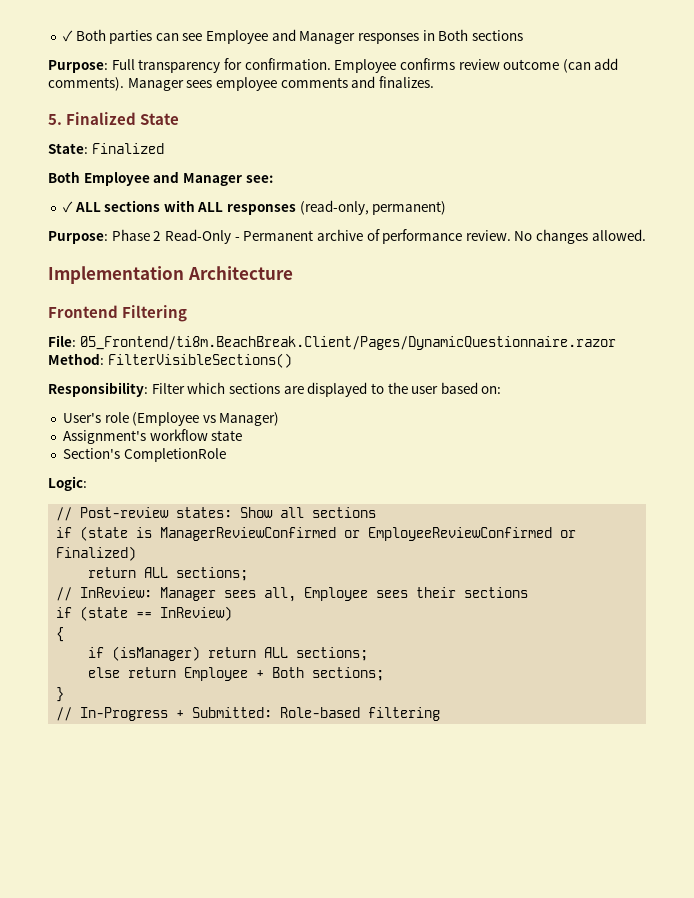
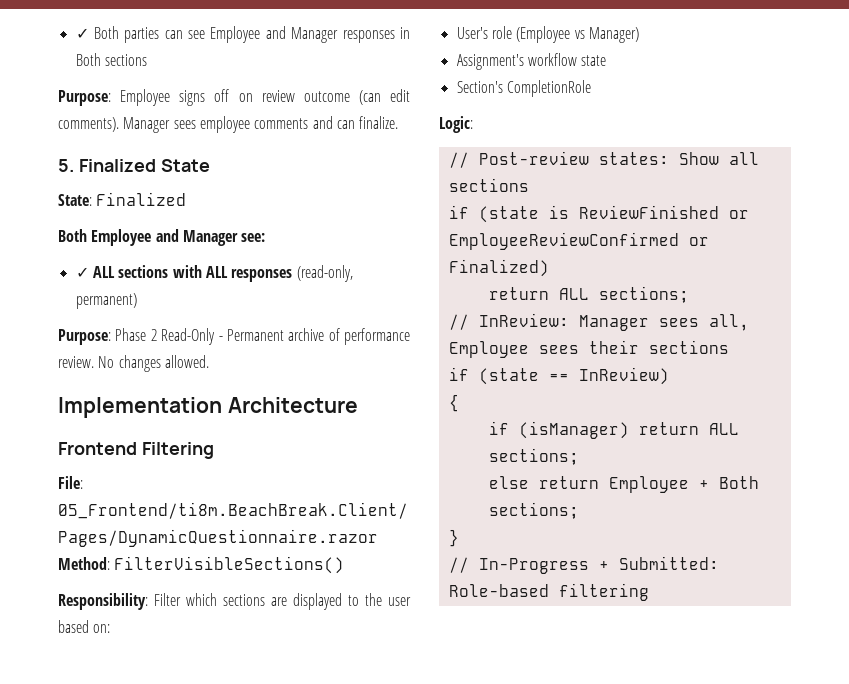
- Purpose: Full transparency for confirmation. Employee confirms review outcome (can add comments).
+ Purpose: Employee signs off on review outcome (can edit comments).
- Manager sees employee comments and finalizes.
+ Manager sees employee comments and can finalize.
- if (state is ManagerReviewConfirmed or EmployeeReviewConfirmed or Finalized)
+ if (state is ReviewFinished or EmployeeReviewConfirmed or Finalized)

